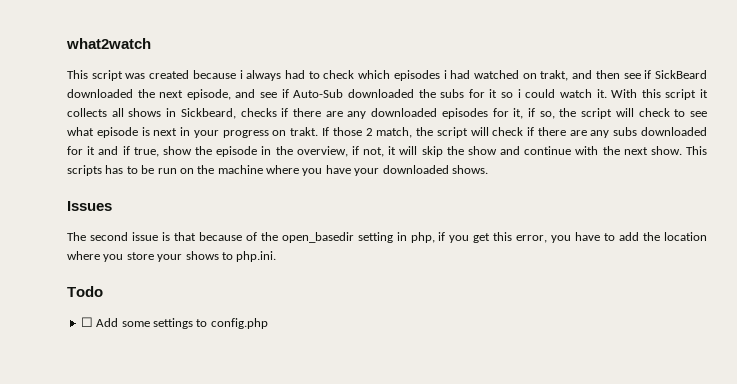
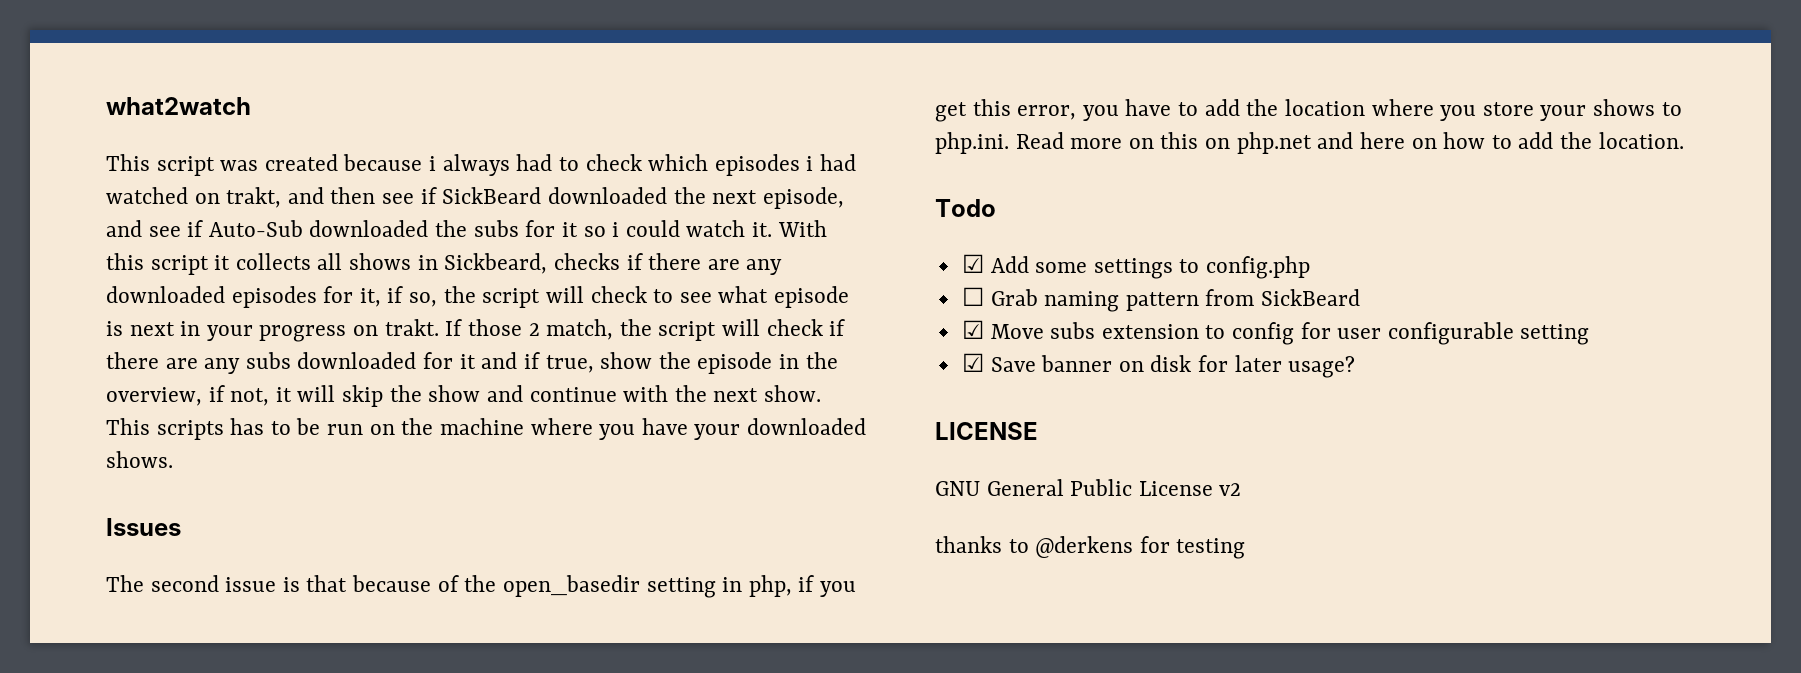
- The second issue is that because of the open_basedir setting in php, if you get this error, you have to add the location where you store your shows to php.ini.
+ The second issue is that because of the open_basedir setting in php, if you get this error, you have to add the location where you store your shows to php.ini. Read more on this on php.net and here on how to add the location.
- ☐ Add some settings to config.php
+ ☑ Add some settings to config.php
+ ☐ Grab naming pattern from SickBeard
+ ☑ Move subs extension to config for user configurable setting
+ ☑ Save banner on disk for later usage?
+ LICENSE
+ GNU General Public License v2
+ thanks to @derkens for testing

